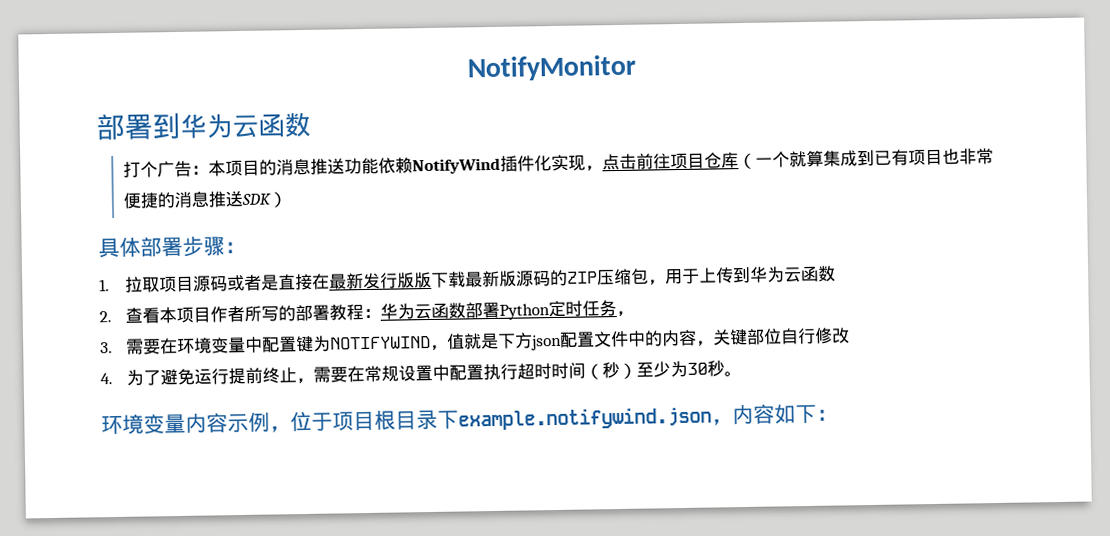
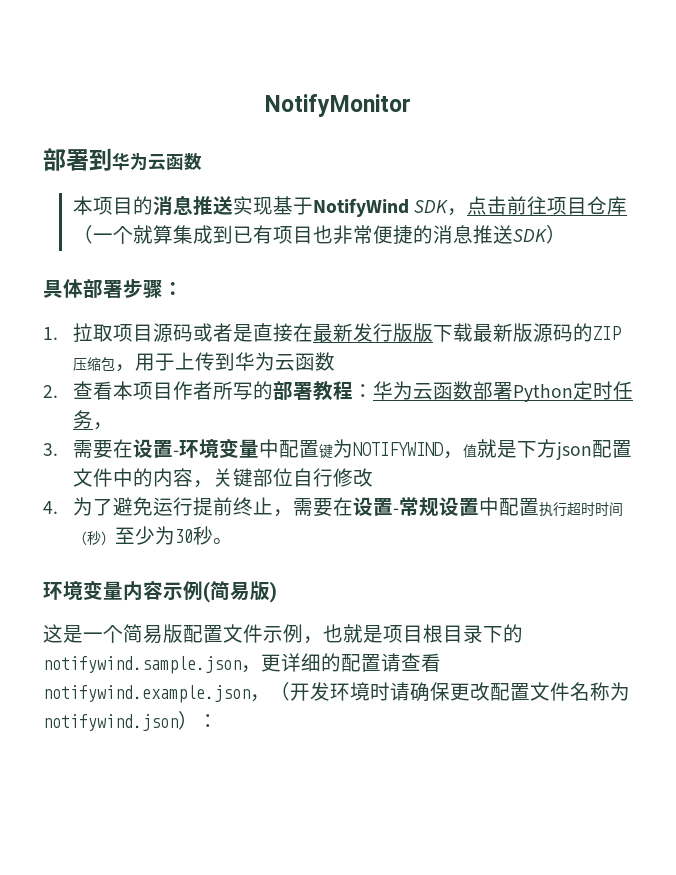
- 打个广告：本项目的消息推送功能依赖NotifyWind插件化实现，点击前往项目仓库（一个就算集成到已有项目也非常便捷的消息推送SDK）
+ 本项目的消息推送实现基于NotifyWind SDK，点击前往项目仓库（一个就算集成到已有项目也非常便捷的消息推送SDK）
- 3.需要在环境变量中配置键为NOTIFYWIND，值就是下方json配置文件中的内容，关键部位自行修改
+ 3.需要在设置-环境变量中配置键为NOTIFYWIND，值就是下方json配置文件中的内容，关键部位自行修改
- 4.为了避免运行提前终止，需要在常规设置中配置执行超时时间（秒）至少为30秒。
+ 4.为了避免运行提前终止，需要在设置-常规设置中配置执行超时时间（秒）至少为30秒。
- 环境变量内容示例，位于项目根目录下example.notifywind.json，内容如下：
+ 环境变量内容示例(简易版)
+ 这是一个简易版配置文件示例，也就是项目根目录下的notifywind.sample.json，更详细的配置请查看notifywind.example.json，（开发环境时请确保更改配置文件名称为notifywind.json）：

